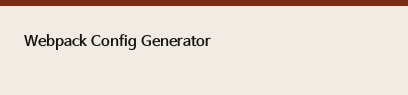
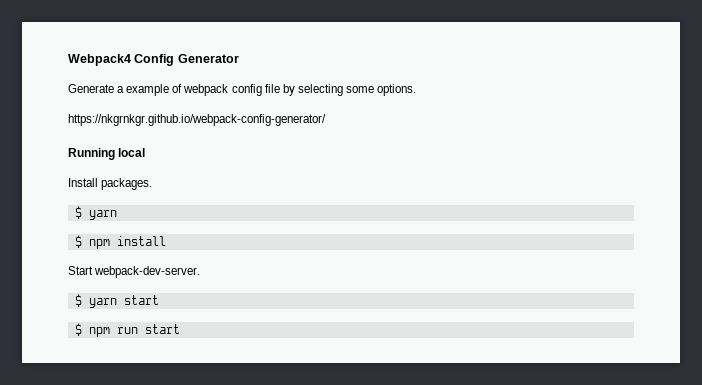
- Webpack Config Generator
+ Webpack4 Config Generator
+ Generate a example of webpack config file by selecting some options.
+ https://nkgrnkgr.github.io/webpack-config-generator/
+ Running local
+ Install packages.
+ $ yarn
+ $ npm install
+ Start webpack-dev-server.
+ $ yarn start
+ $ npm run start

